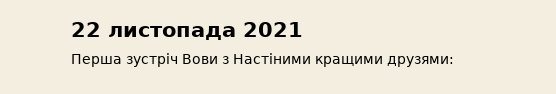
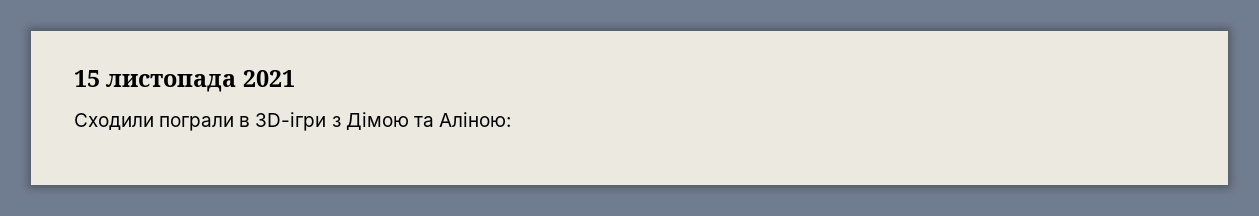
- 22 листопада 2021
+ 15 листопада 2021
- Перша зустріч Вови з Настіними кращими друзями:
+ Сходили пограли в 3D-ігри з Дімою та Аліною:

